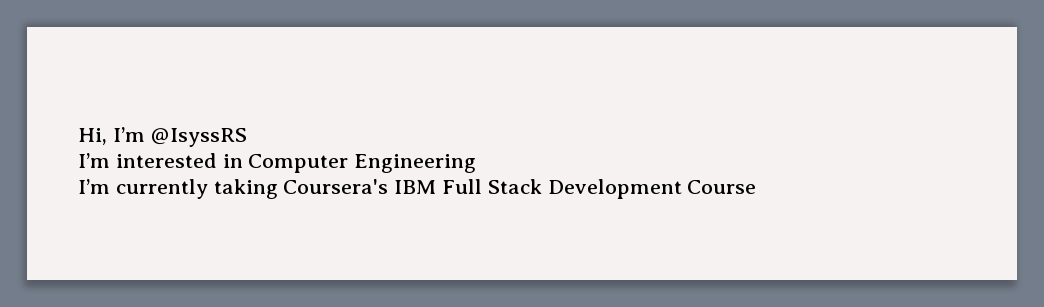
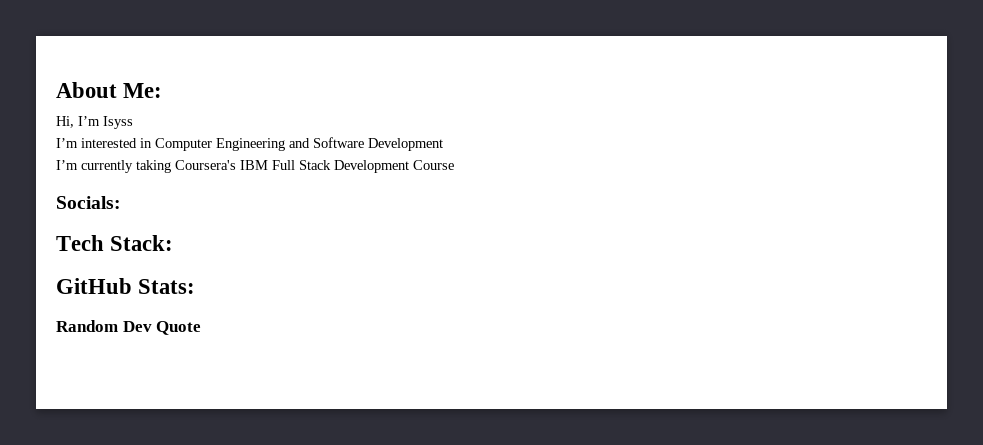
+ About Me:
- Hi, I’m @IsyssRS
+ Hi, I’m Isyss
- I’m interested in Computer Engineering
+ I’m interested in Computer Engineering and Software Development
+ Socials:
+ Tech Stack:
+ GitHub Stats:
+ Random Dev Quote

